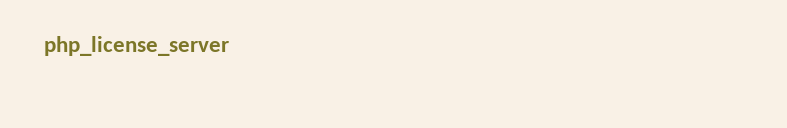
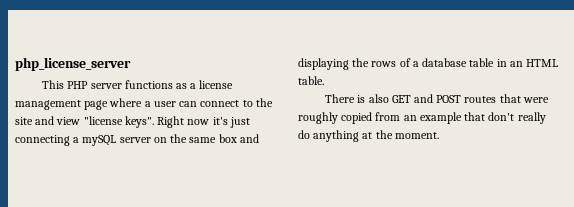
+ This PHP server functions as a license management page where a user can connect to the site and view "license keys". Right now it's just connecting a mySQL server on the same box and displaying the rows of a database table in an HTML table.
+ There is also GET and POST routes that were roughly copied from an example that don't really do anything at the moment.

